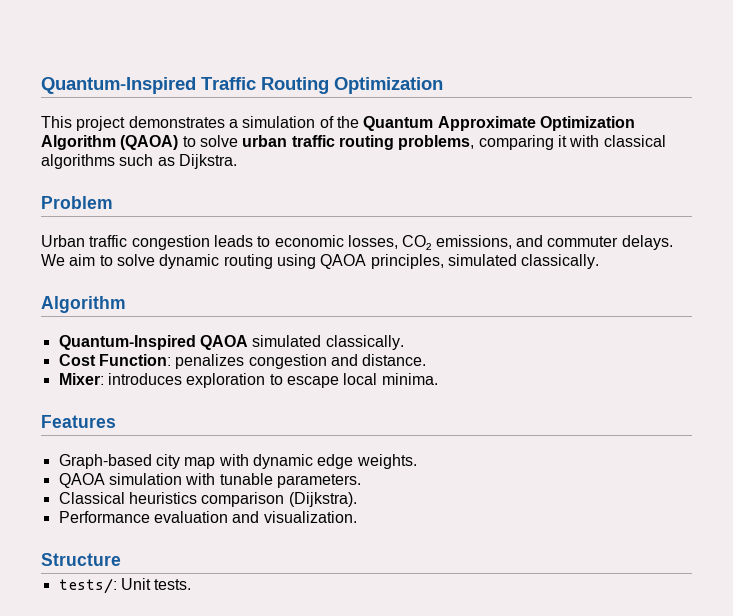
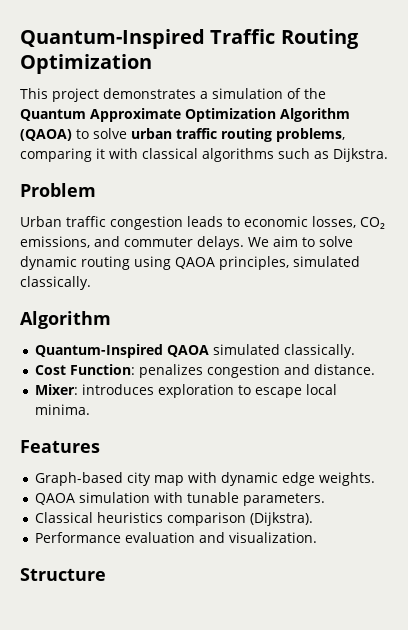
- tests/: Unit tests.

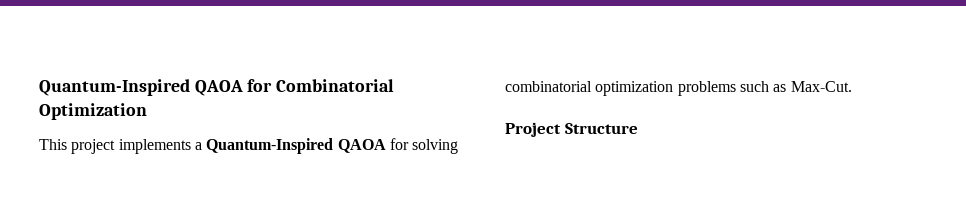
- Quantum-Inspired Traffic Routing Optimization
+ Quantum-Inspired QAOA for Combinatorial Optimization
- This project demonstrates a simulation of the Quantum Approximate Optimization Algorithm (QAOA) to solve urban traffic routing problems, comparing it with classical algorithms such as Dijkstra.
- Problem
- Urban traffic congestion leads to economic losses, CO₂ emissions, and commuter delays. We aim to solve dynamic routing using QAOA principles, simulated classically.
- Algorithm
- Quantum-Inspired QAOA simulated classically.
- Cost Function: penalizes congestion and distance.
- Mixer: introduces exploration to escape local minima.
- Features
- Graph-based city map with dynamic edge weights.
- QAOA simulation with tunable parameters.
- Classical heuristics comparison (Dijkstra).
- Performance evaluation and visualization.
- Structure
+ This project implements a Quantum-Inspired QAOA for solving combinatorial optimization problems such as Max-Cut.
+ Project Structure

